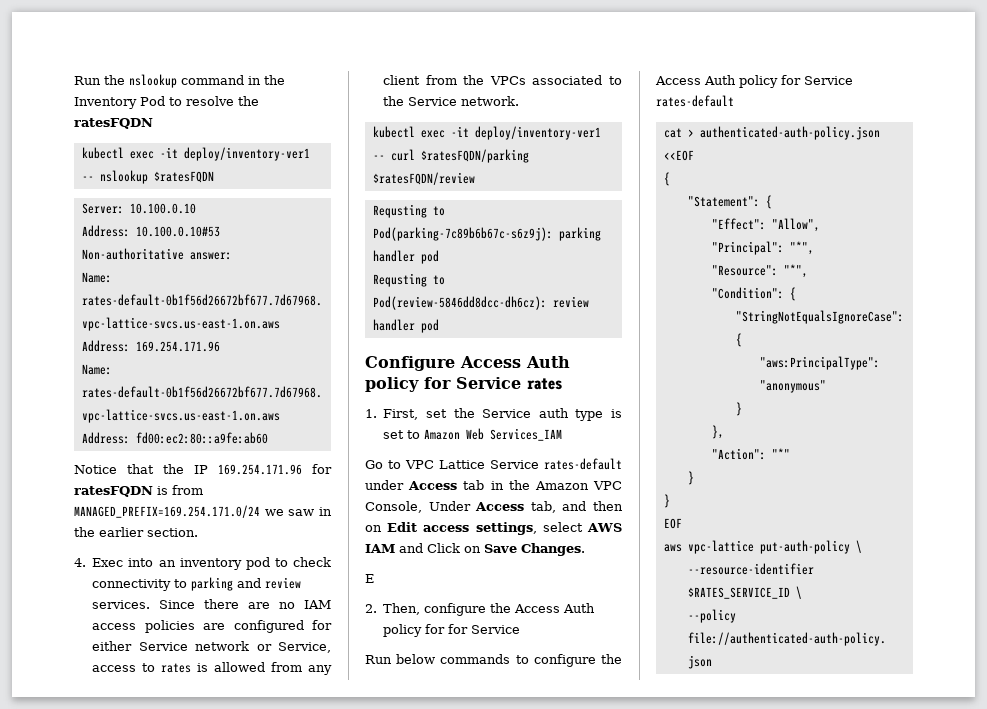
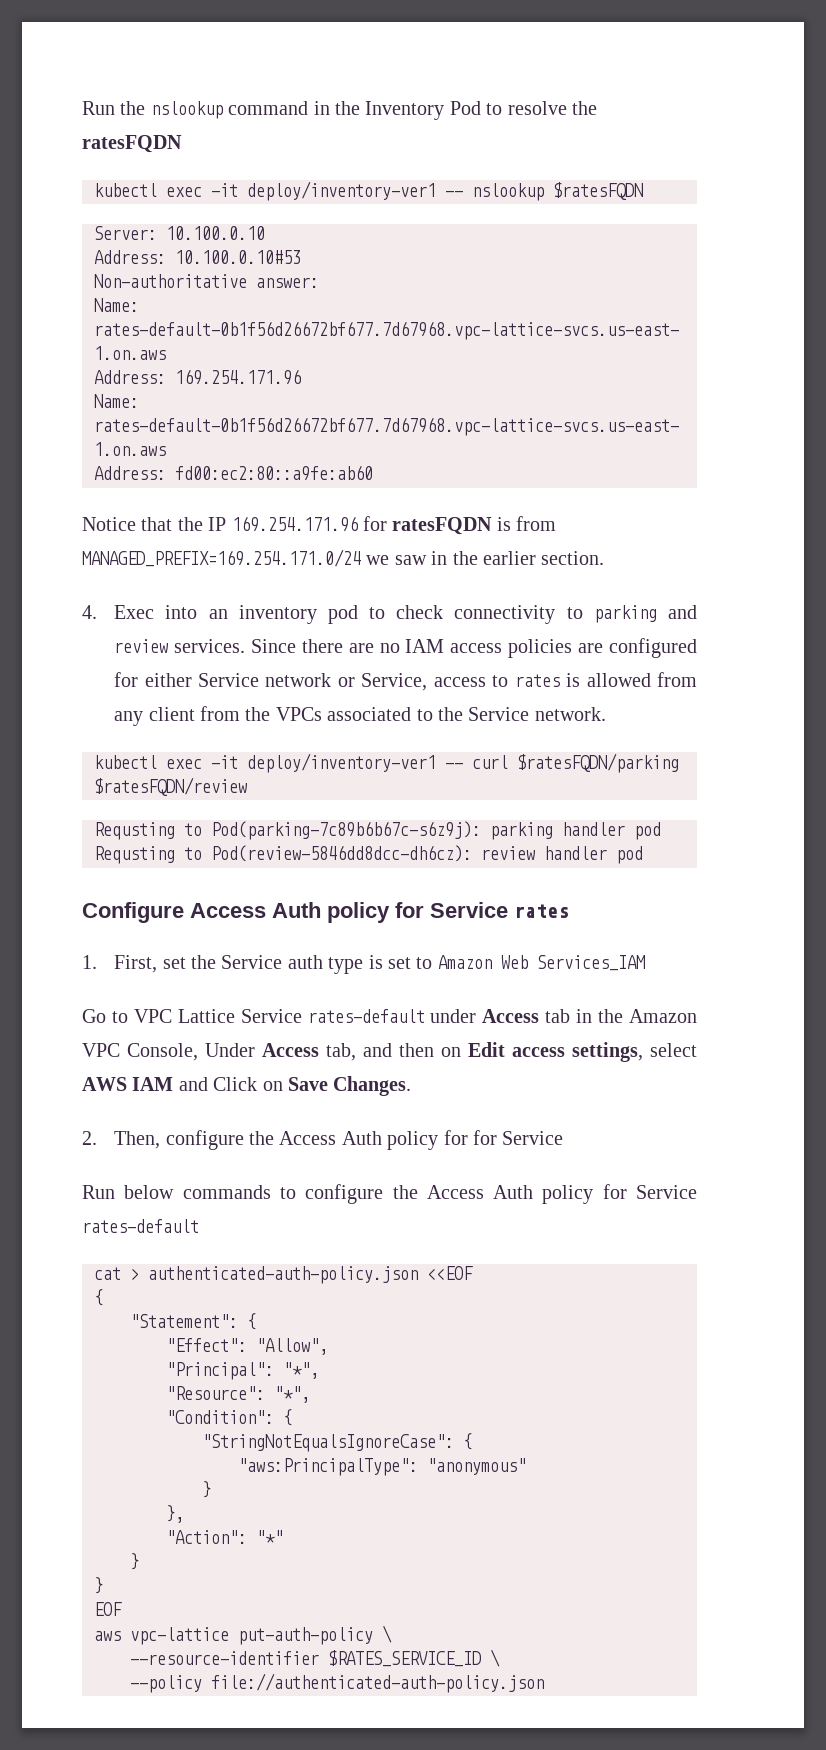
- E

